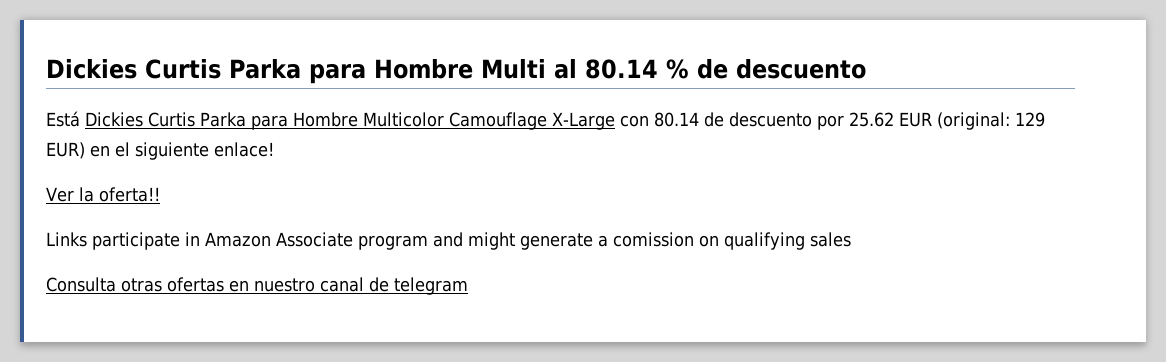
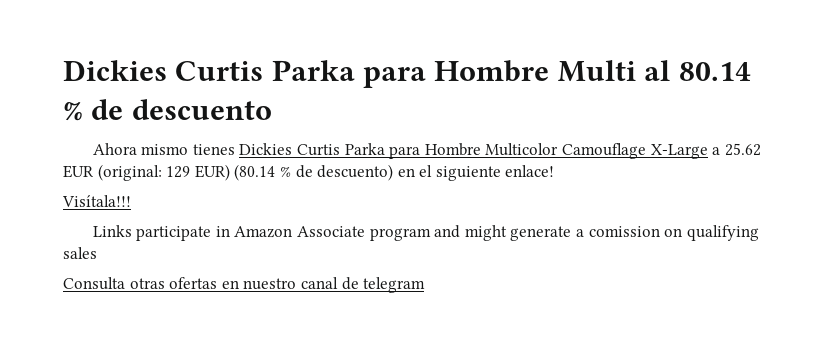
- Está Dickies Curtis Parka para Hombre Multicolor Camouflage X-Large con 80.14 de descuento por 25.62 EUR (original: 129 EUR) en el siguiente enlace!
+ Ahora mismo tienes Dickies Curtis Parka para Hombre Multicolor Camouflage X-Large a 25.62 EUR (original: 129 EUR) (80.14 % de descuento) en el siguiente enlace!
- Ver la oferta!!
+ Visítala!!!

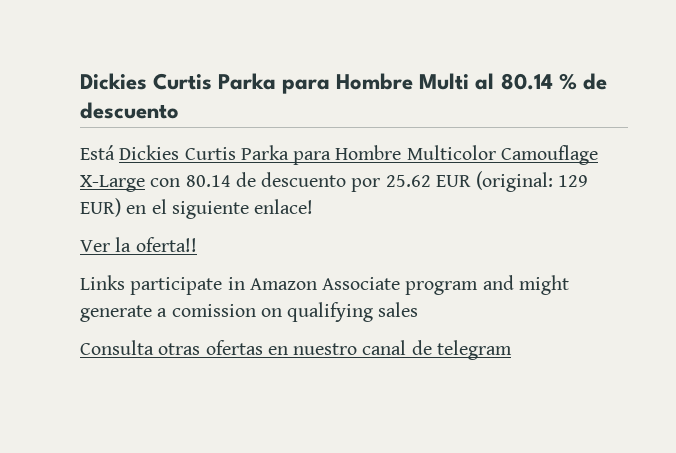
- Ahora mismo tienes Dickies Curtis Parka para Hombre Multicolor Camouflage X-Large a 25.62 EUR (original: 129 EUR) (80.14 % de descuento) en el siguiente enlace!
+ Está Dickies Curtis Parka para Hombre Multicolor Camouflage X-Large con 80.14 de descuento por 25.62 EUR (original: 129 EUR) en el siguiente enlace!
- Visítala!!!
+ Ver la oferta!!

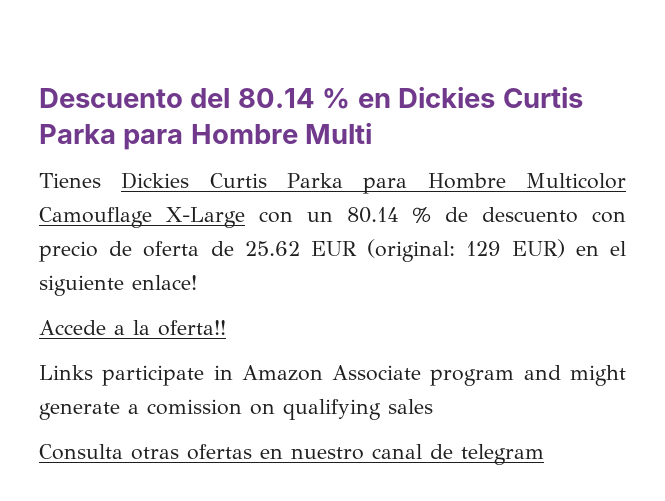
- Dickies Curtis Parka para Hombre Multi al 80.14 % de descuento
- Está Dickies Curtis Parka para Hombre Multicolor Camouflage X-Large con 80.14 de descuento por 25.62 EUR (original: 129 EUR) en el siguiente enlace!
+ Descuento del 80.14 % en Dickies Curtis Parka para Hombre Multi
+ Tienes Dickies Curtis Parka para Hombre Multicolor Camouflage X-Large con un 80.14 % de descuento con precio de oferta de 25.62 EUR (original: 129 EUR) en el siguiente enlace!
- Ver la oferta!!
+ Accede a la oferta!!

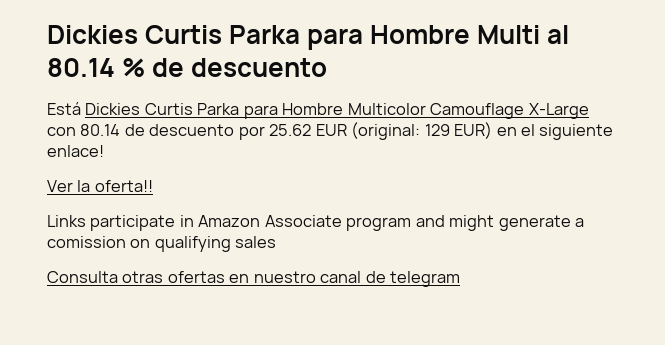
- Descuento del 80.14 % en Dickies Curtis Parka para Hombre Multi
- Tienes Dickies Curtis Parka para Hombre Multicolor Camouflage X-Large con un 80.14 % de descuento con precio de oferta de 25.62 EUR (original: 129 EUR) en el siguiente enlace!
+ Dickies Curtis Parka para Hombre Multi al 80.14 % de descuento
+ Está Dickies Curtis Parka para Hombre Multicolor Camouflage X-Large con 80.14 de descuento por 25.62 EUR (original: 129 EUR) en el siguiente enlace!
- Accede a la oferta!!
+ Ver la oferta!!

